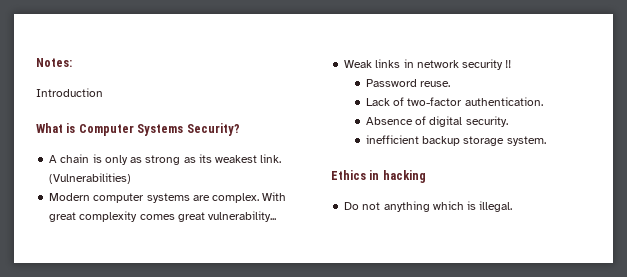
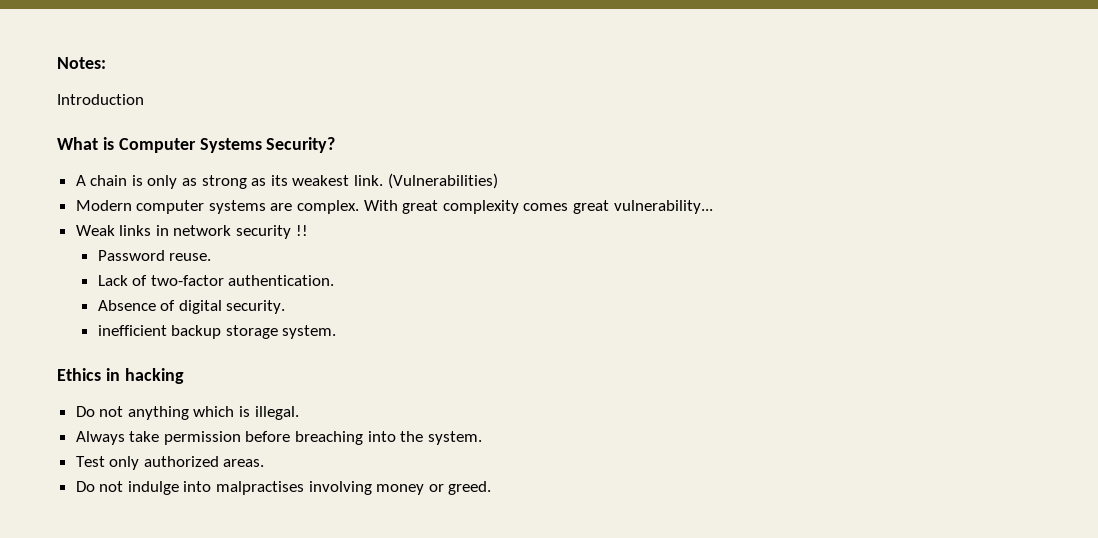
+ Always take permission before breaching into the system.
+ Test only authorized areas.
+ Do not indulge into malpractises involving money or greed.

